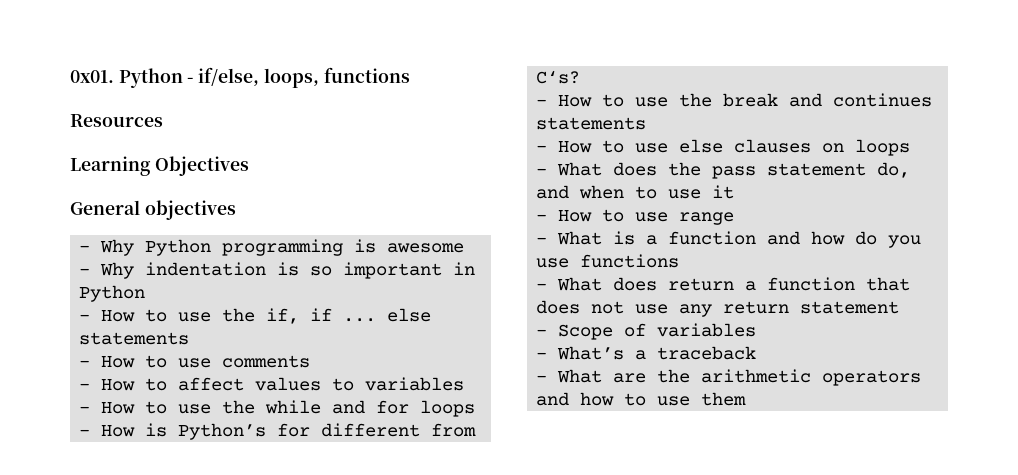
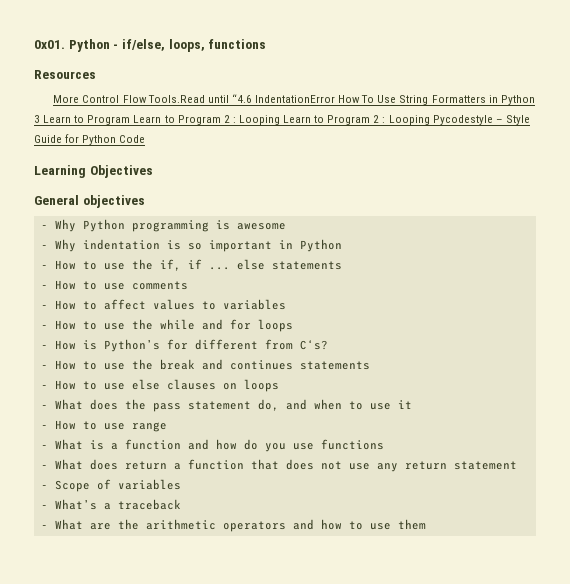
+ More Control Flow Tools.Read until “4.6 IndentationError How To Use String Formatters in Python 3 Learn to Program Learn to Program 2 : Looping Learn to Program 2 : Looping Pycodestyle – Style Guide for Python Code

